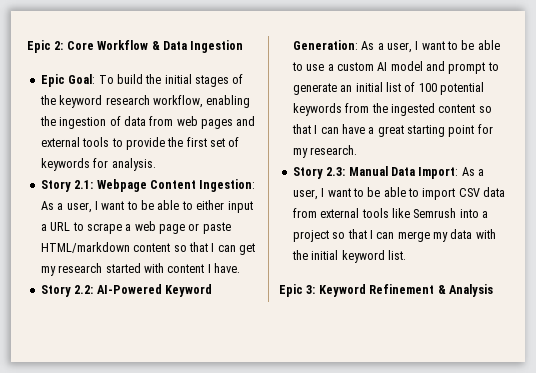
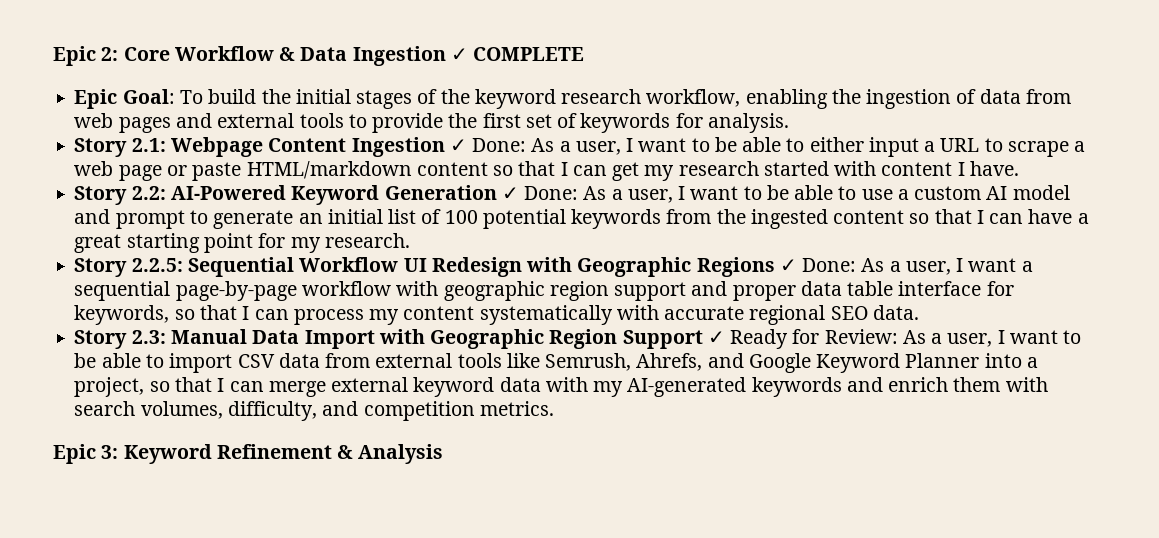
- Epic 2: Core Workflow & Data Ingestion
+ Epic 2: Core Workflow & Data Ingestion ✓ COMPLETE
- Story 2.1: Webpage Content Ingestion: As a user, I want to be able to either input a URL to scrape a web page or paste HTML/markdown content so that I can get my research started with content I have.
+ Story 2.1: Webpage Content Ingestion ✓ Done: As a user, I want to be able to either input a URL to scrape a web page or paste HTML/markdown content so that I can get my research started with content I have.
- Story 2.2: AI-Powered Keyword Generation: As a user, I want to be able to use a custom AI model and prompt to generate an initial list of 100 potential keywords from the ingested content so that I can have a great starting point for my research.
+ Story 2.2: AI-Powered Keyword Generation ✓ Done: As a user, I want to be able to use a custom AI model and prompt to generate an initial list of 100 potential keywords from the ingested content so that I can have a great starting point for my research.
- Story 2.3: Manual Data Import: As a user, I want to be able to import CSV data from external tools like Semrush into a project so that I can merge my data with the initial keyword list.
+ Story 2.2.5: Sequential Workflow UI Redesign with Geographic Regions ✓ Done: As a user, I want a sequential page-by-page workflow with geographic region support and proper data table interface for keywords, so that I can process my content systematically with accurate regional SEO data.
+ Story 2.3: Manual Data Import with Geographic Region Support ✓ Ready for Review: As a user, I want to be able to import CSV data from external tools like Semrush, Ahrefs, and Google Keyword Planner into a project, so that I can merge external keyword data with my AI-generated keywords and enrich them with search volumes, difficulty, and competition metrics.

